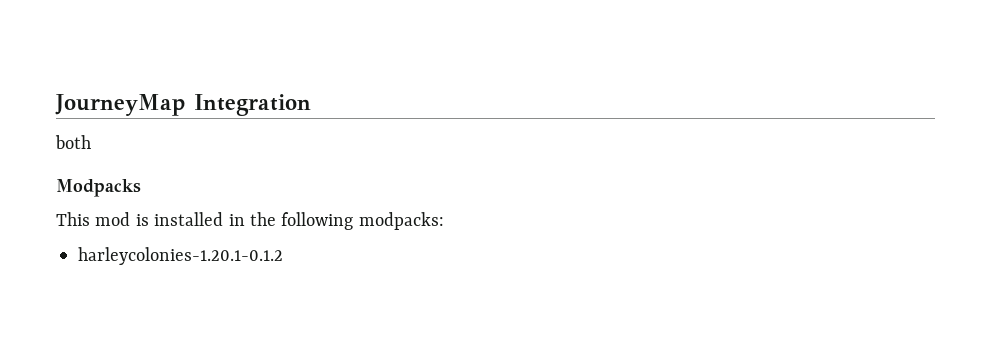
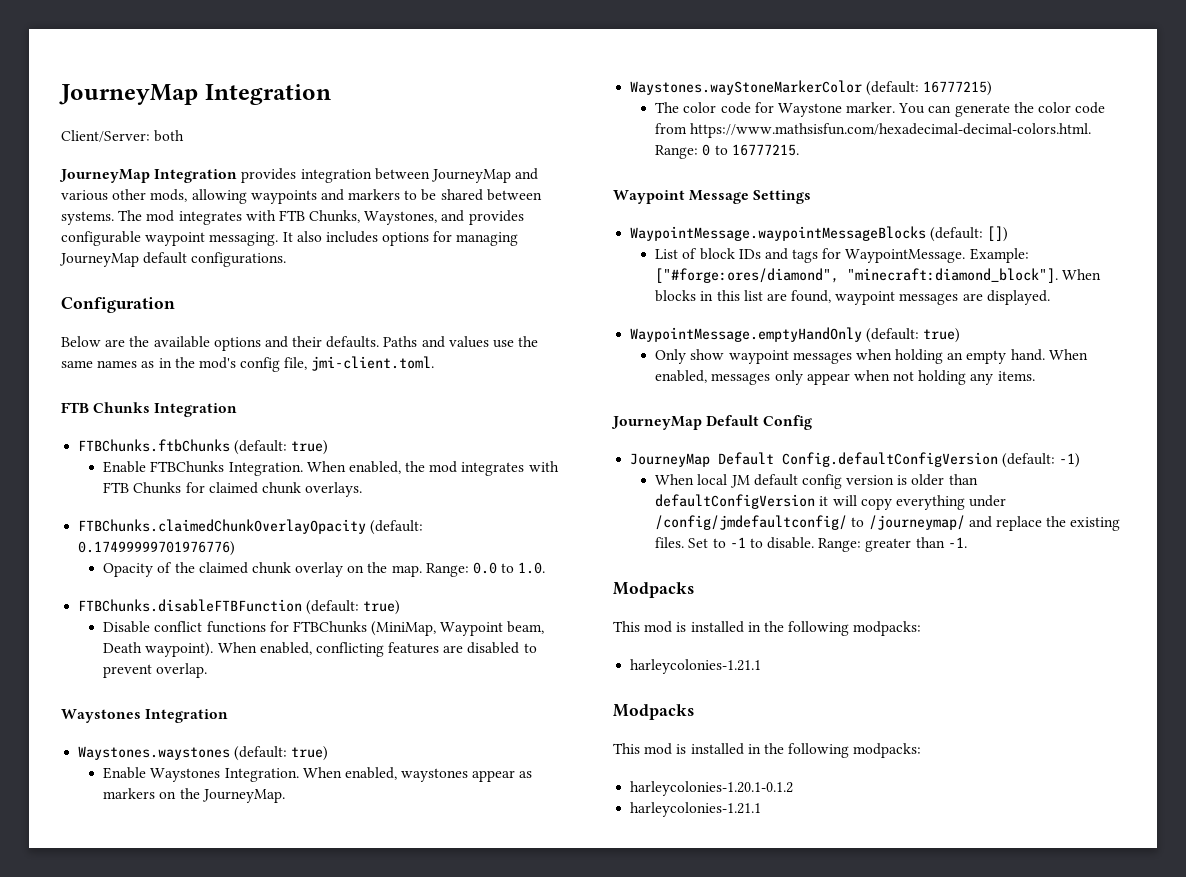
- both
+ Client/Server: both
+ JourneyMap Integration provides integration between JourneyMap and various other mods, allowing waypoints and markers to be shared between systems. The mod integrates with FTB Chunks, Waystones, and provides configurable waypoint messaging. It also includes options for managing JourneyMap default configurations.
+ Configuration
+ Below are the available options and their defaults. Paths and values use the same names as in the mod's config file, jmi-client.toml.
+ FTB Chunks Integration
+ FTBChunks.ftbChunks (default: true)
+ Enable FTBChunks Integration. When enabled, the mod integrates with FTB Chunks for claimed chunk overlays.
+ FTBChunks.claimedChunkOverlayOpacity (default: 0.17499999701976776)
+ Opacity of the claimed chunk overlay on the map. Range: 0.0 to 1.0.
+ FTBChunks.disableFTBFunction (default: true)
+ Disable conflict functions for FTBChunks (MiniMap, Waypoint beam, Death waypoint). When enabled, conflicting features are disabled to prevent overlap.
+ Waystones Integration
+ Waystones.waystones (default: true)
+ Enable Waystones Integration. When enabled, waystones appear as markers on the JourneyMap.
+ Waystones.wayStoneMarkerColor (default: 16777215)
+ The color code for Waystone marker. You can generate the color code from https://www.mathsisfun.com/hexadecimal-decimal-colors.html. Range: 0 to 16777215.
+ Waypoint Message Settings
+ WaypointMessage.waypointMessageBlocks (default: [])
+ List of block IDs and tags for WaypointMessage. Example: ["#forge:ores/diamond", "minecraft:diamond_block"]. When blocks in this list are found, waypoint messages are displayed.
+ WaypointMessage.emptyHandOnly (default: true)
+ Only show waypoint messages when holding an empty hand. When enabled, messages only appear when not holding any items.
+ JourneyMap Default Config
+ JourneyMap Default Config.defaultConfigVersion (default: -1)
+ When local JM default config version is older than defaultConfigVersion it will copy everything under /config/jmdefaultconfig/ to /journeymap/ and replace the existing files. Set to -1 to disable. Range: greater than -1.
+ Modpacks
+ This mod is installed in the following modpacks:
+ harleycolonies-1.21.1
  harleycolonies-1.20.1-0.1.2
+ harleycolonies-1.21.1

